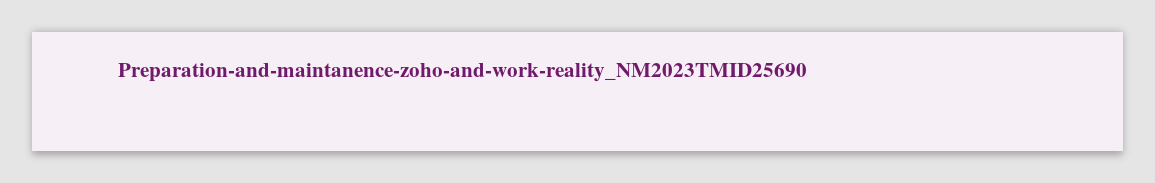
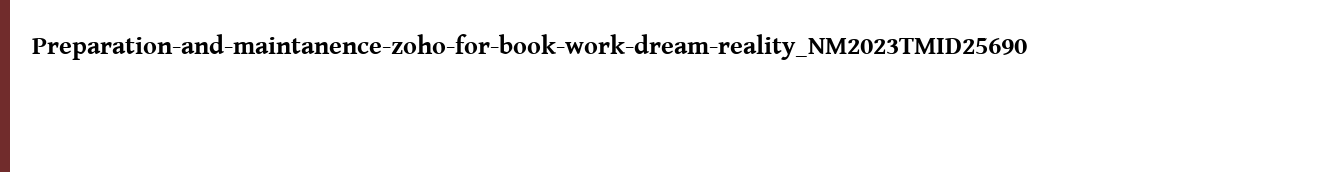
- Preparation-and-maintanence-zoho-and-work-reality_NM2023TMID25690
+ Preparation-and-maintanence-zoho-for-book-work-dream-reality_NM2023TMID25690

